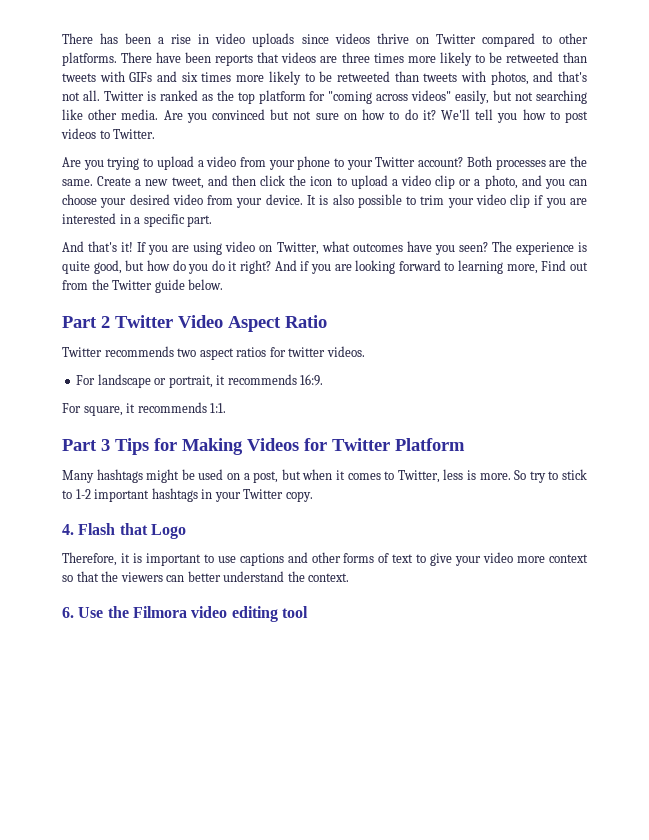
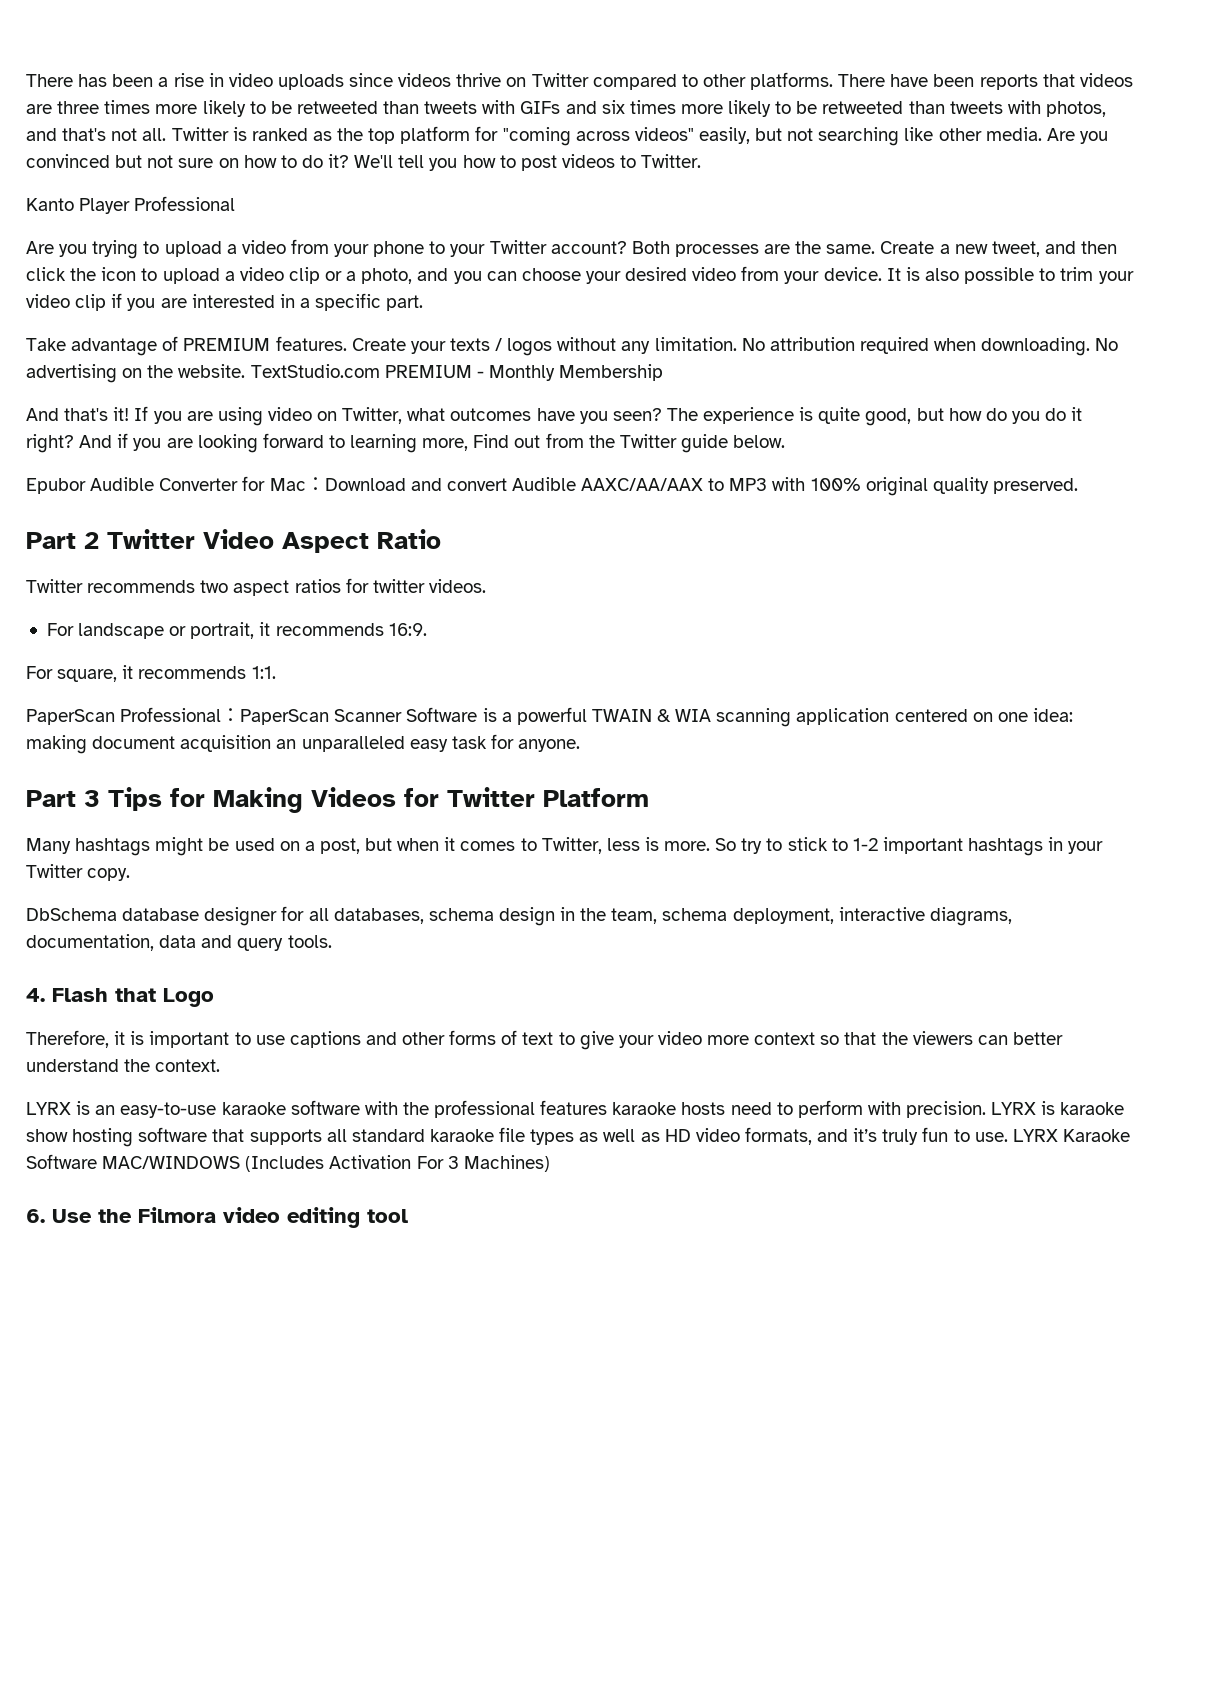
+ Kanto Player Professional
+ Take advantage of PREMIUM features. Create your texts / logos without any limitation. No attribution required when downloading. No advertising on the website. TextStudio.com PREMIUM - Monthly Membership
+ Epubor Audible Converter for Mac：Download and convert Audible AAXC/AA/AAX to MP3 with 100% original quality preserved.
+ PaperScan Professional：PaperScan Scanner Software is a powerful TWAIN & WIA scanning application centered on one idea: making document acquisition an unparalleled easy task for anyone.
+ DbSchema database designer for all databases, schema design in the team, schema deployment, interactive diagrams, documentation, data and query tools.
+ LYRX is an easy-to-use karaoke software with the professional features karaoke hosts need to perform with precision. LYRX is karaoke show hosting software that supports all standard karaoke file types as well as HD video formats, and it’s truly fun to use. LYRX Karaoke Software MAC/WINDOWS (Includes Activation For 3 Machines)

